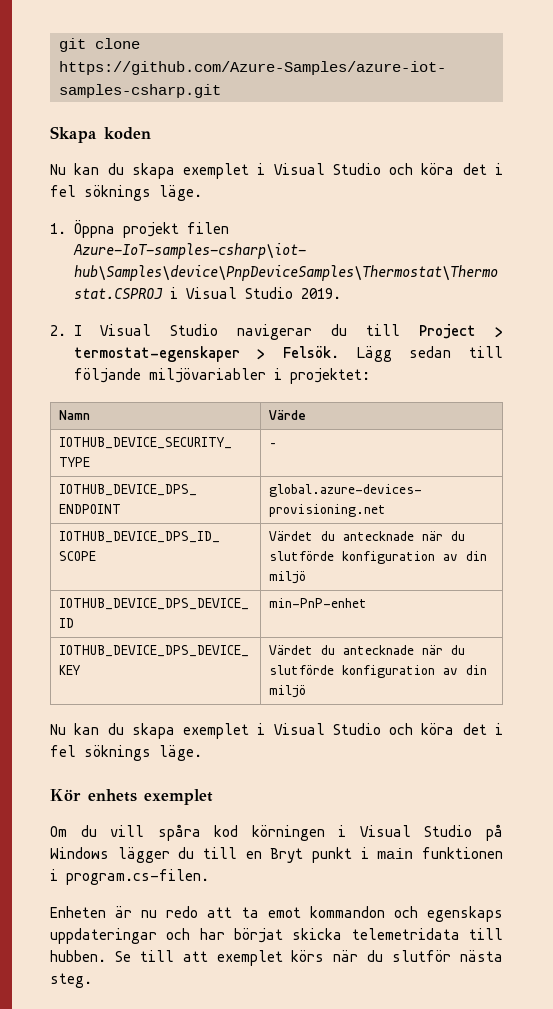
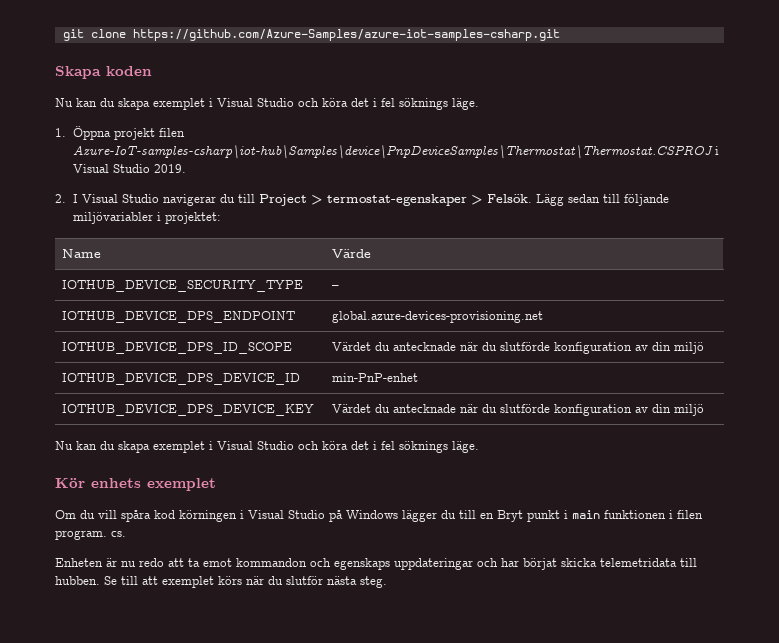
- Namn | Värde
+ Name | Värde
- Om du vill spåra kod körningen i Visual Studio på Windows lägger du till en Bryt punkt i main funktionen i program.cs-filen.
+ Om du vill spåra kod körningen i Visual Studio på Windows lägger du till en Bryt punkt i main funktionen i filen program. cs.

